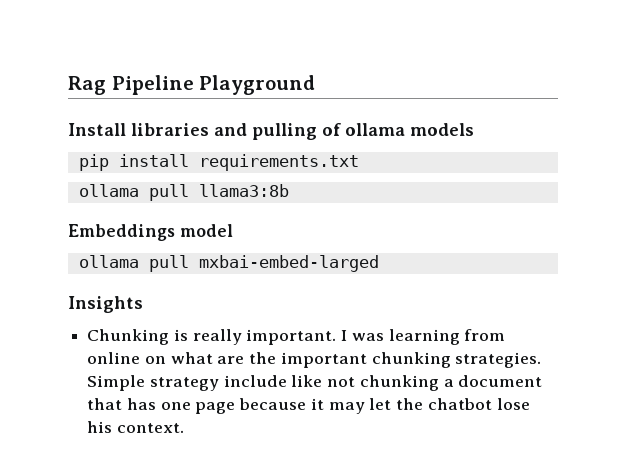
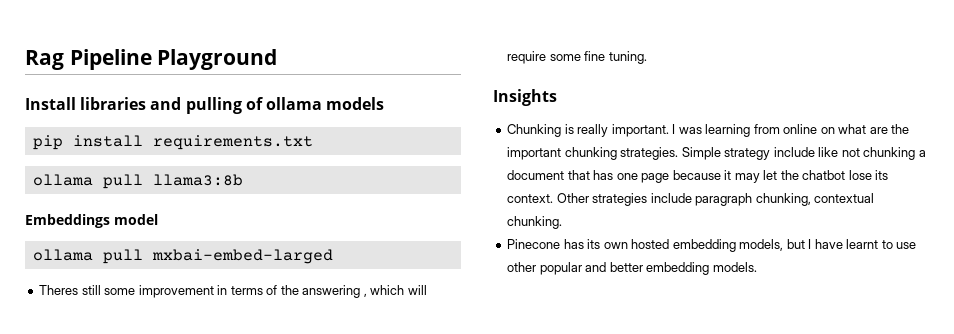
+ Theres still some improvement in terms of the answering , which will require some fine tuning.
- Simple strategy include like not chunking a document that has one page because it may let the chatbot lose his context.
+ Simple strategy include like not chunking a document that has one page because it may let the chatbot lose its context. Other strategies include paragraph chunking, contextual chunking.
+ Pinecone has its own hosted embedding models, but I have learnt to use other popular and better embedding models.

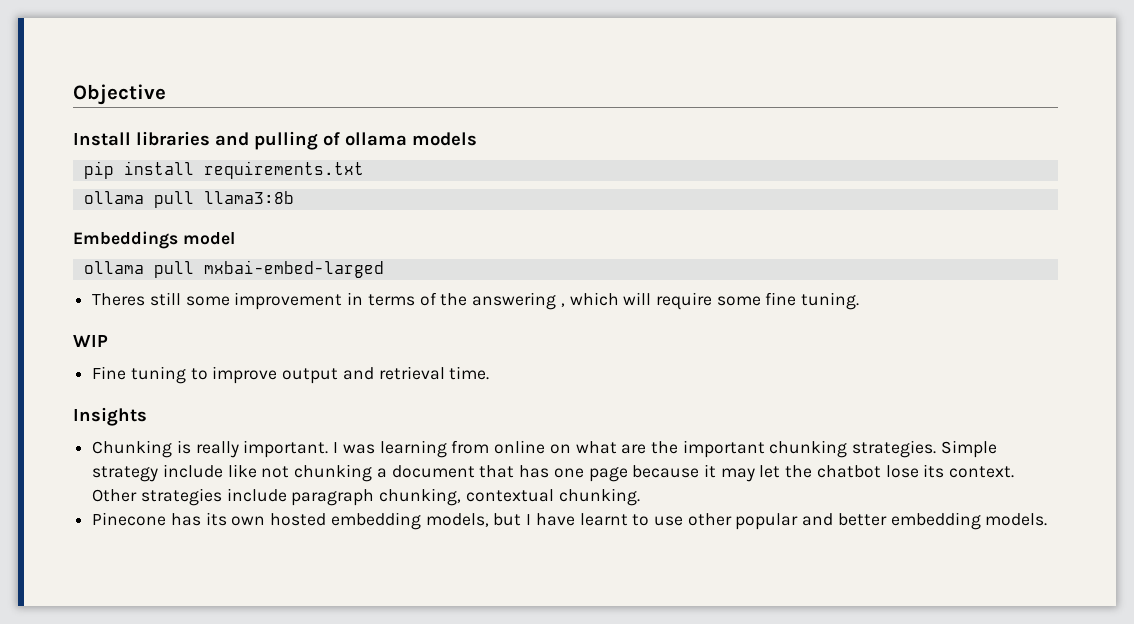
- Rag Pipeline Playground
+ Objective
+ WIP
+ Fine tuning to improve output and retrieval time.

